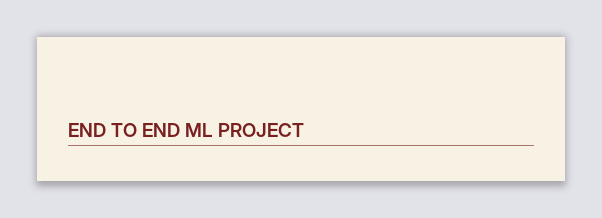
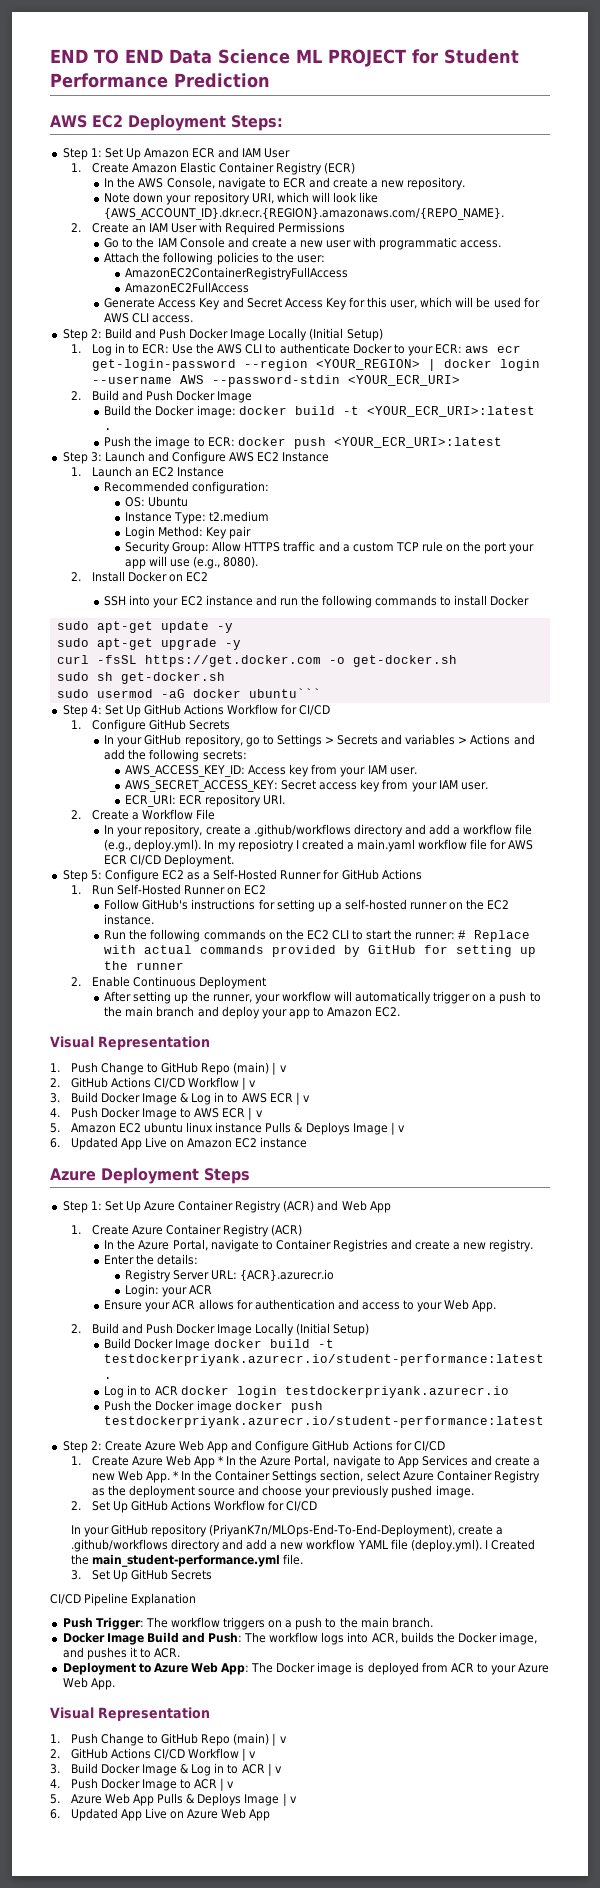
- END TO END ML PROJECT
+ END TO END Data Science ML PROJECT for Student Performance Prediction
+ AWS EC2 Deployment Steps:
+ Step 1: Set Up Amazon ECR and IAM User
+ 1. Create Amazon Elastic Container Registry (ECR)
+ In the AWS Console, navigate to ECR and create a new repository.
+ Note down your repository URI, which will look like {AWS_ACCOUNT_ID}.dkr.ecr.{REGION}.amazonaws.com/{REPO_NAME}.
+ 2. Create an IAM User with Required Permissions
+ Go to the IAM Console and create a new user with programmatic access.
+ Attach the following policies to the user:
+ AmazonEC2ContainerRegistryFullAccess
+ AmazonEC2FullAccess
+ Generate Access Key and Secret Access Key for this user, which will be used for AWS CLI access.
+ Step 2: Build and Push Docker Image Locally (Initial Setup)
+ 1. Log in to ECR: Use the AWS CLI to authenticate Docker to your ECR: aws ecr get-login-password --region <YOUR_REGION> | docker login --username AWS --password-stdin <YOUR_ECR_URI>
+ 2. Build and Push Docker Image
+ Build the Docker image: docker build -t <YOUR_ECR_URI>:latest .
+ Push the image to ECR: docker push <YOUR_ECR_URI>:latest
+ Step 3: Launch and Configure AWS EC2 Instance
+ 1. Launch an EC2 Instance
+ Recommended configuration:
+ OS: Ubuntu
+ Instance Type: t2.medium
+ Login Method: Key pair
+ Security Group: Allow HTTPS traffic and a custom TCP rule on the port your app will use (e.g., 8080).
+ 2. Install Docker on EC2
+ SSH into your EC2 instance and run the following commands to install Docker
+ sudo apt-get update -y
+ sudo apt-get upgrade -y
+ curl -fsSL https://get.docker.com -o get-docker.sh
+ sudo sh get-docker.sh
+ sudo usermod -aG docker ubuntu```
+ Step 4: Set Up GitHub Actions Workflow for CI/CD
+ 1. Configure GitHub Secrets
+ In your GitHub repository, go to Settings > Secrets and variables > Actions and add the following secrets:
+ AWS_ACCESS_KEY_ID: Access key from your IAM user.
+ AWS_SECRET_ACCESS_KEY: Secret access key from your IAM user.
+ ECR_URI: ECR repository URI.
+ 2. Create a Workflow File
+ In your repository, create a .github/workflows directory and add a workflow file (e.g., deploy.yml). In my reposiotry I created a main.yaml workflow file for AWS ECR CI/CD Deployment.
+ Step 5: Configure EC2 as a Self-Hosted Runner for GitHub Actions
+ 1. Run Self-Hosted Runner on EC2
+ Follow GitHub's instructions for setting up a self-hosted runner on the EC2 instance.
+ Run the following commands on the EC2 CLI to start the runner: # Replace with actual commands provided by GitHub for setting up the runner
+ 2. Enable Continuous Deployment
+ After setting up the runner, your workflow will automatically trigger on a push to the main branch and deploy your app to Amazon EC2.
+ Visual Representation
+ 1. Push Change to GitHub Repo (main) | v
+ 2. GitHub Actions CI/CD Workflow | v
+ 3. Build Docker Image & Log in to AWS ECR | v
+ 4. Push Docker Image to AWS ECR | v
+ 5. Amazon EC2 ubuntu linux instance Pulls & Deploys Image | v
+ 6. Updated App Live on Amazon EC2 instance
+ Azure Deployment Steps
+ Step 1: Set Up Azure Container Registry (ACR) and Web App
+ 1. Create Azure Container Registry (ACR)
+ In the Azure Portal, navigate to Container Registries and create a new registry.
+ Enter the details:
+ Registry Server URL: {ACR}.azurecr.io
+ Login: your ACR
+ Ensure your ACR allows for authentication and access to your Web App.
+ 2. Build and Push Docker Image Locally (Initial Setup)
+ Build Docker Image docker build -t testdockerpriyank.azurecr.io/student-performance:latest .
+ Log in to ACR docker login testdockerpriyank.azurecr.io
+ Push the Docker image docker push testdockerpriyank.azurecr.io/student-performance:latest
+ Step 2: Create Azure Web App and Configure GitHub Actions for CI/CD
+ 1. Create Azure Web App * In the Azure Portal, navigate to App Services and create a new Web App. * In the Container Settings section, select Azure Container Registry as the deployment source and choose your previously pushed image.
+ 2. Set Up GitHub Actions Workflow for CI/CD
+ In your GitHub repository (PriyanK7n/MLOps-End-To-End-Deployment), create a .github/workflows directory and add a new workflow YAML file (deploy.yml). I Created the main_student-performance.yml file.
+ 3. Set Up GitHub Secrets
+ CI/CD Pipeline Explanation
+ Push Trigger: The workflow triggers on a push to the main branch.
+ Docker Image Build and Push: The workflow logs into ACR, builds the Docker image, and pushes it to ACR.
+ Deployment to Azure Web App: The Docker image is deployed from ACR to your Azure Web App.
+ Visual Representation
+ 1. Push Change to GitHub Repo (main) | v
+ 2. GitHub Actions CI/CD Workflow | v
+ 3. Build Docker Image & Log in to ACR | v
+ 4. Push Docker Image to ACR | v
+ 5. Azure Web App Pulls & Deploys Image | v
+ 6. Updated App Live on Azure Web App

